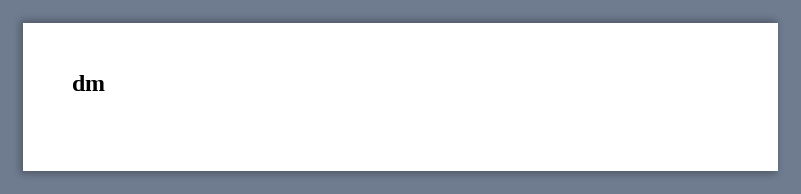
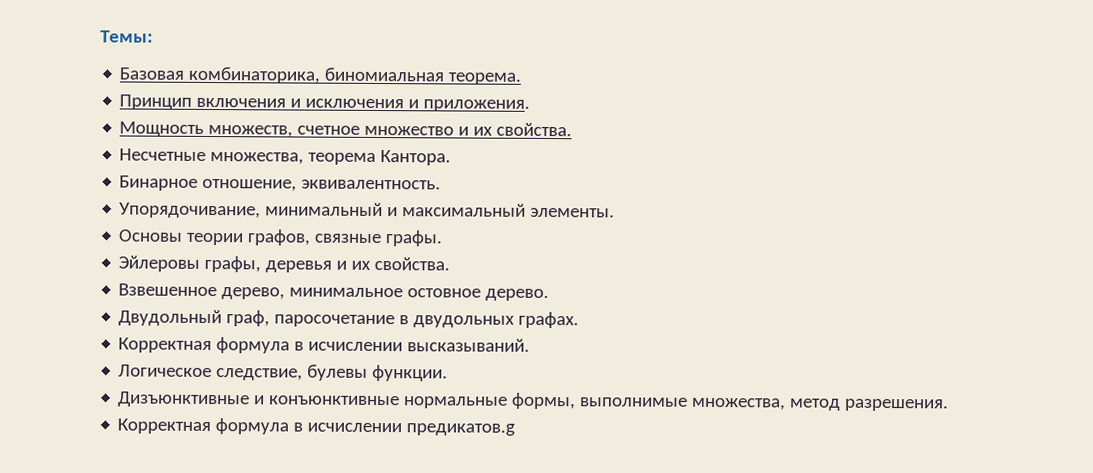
- dm
+ Темы:
+ Базовая комбинаторика, биномиальная теорема.
+ Принцип включения и исключения и приложения.
+ Мощность множеств, счетное множество и их свойства.
+ Несчетные множества, теорема Кантора.
+ Бинарное отношение, эквивалентность.
+ Упорядочивание, минимальный и максимальный элементы.
+ Основы теории графов, связные графы.
+ Эйлеровы графы, деревья и их свойства.
+ Взвешенное дерево, минимальное остовное дерево.
+ Двудольный граф, паросочетание в двудольных графах.
+ Корректная формула в исчислении высказываний.
+ Логическое следствие, булевы функции.
+ Дизъюнктивные и конъюнктивные нормальные формы, выполнимые множества, метод разрешения.
+ Корректная формула в исчислении предикатов.g

